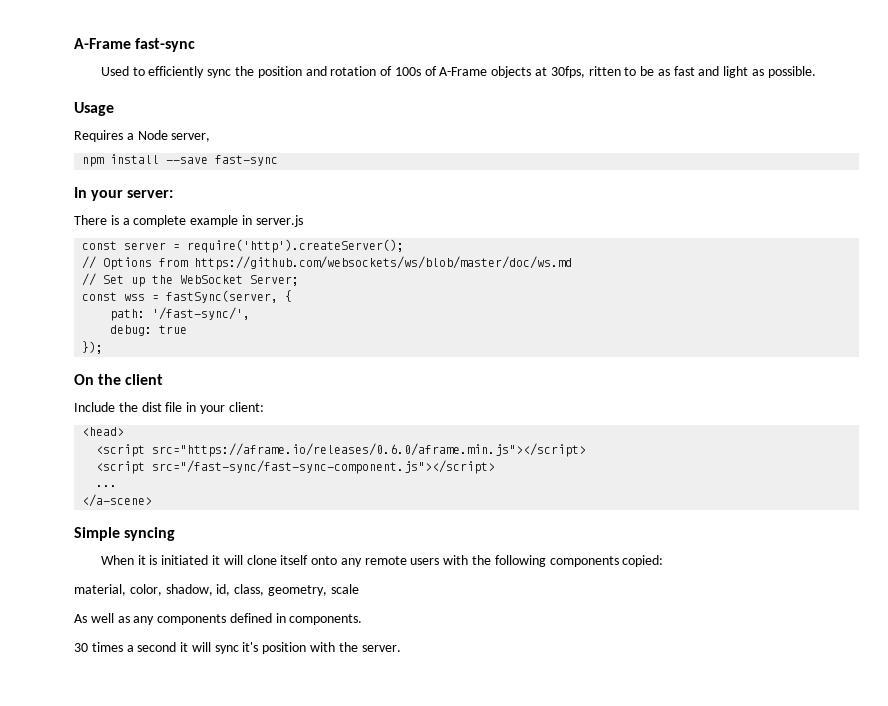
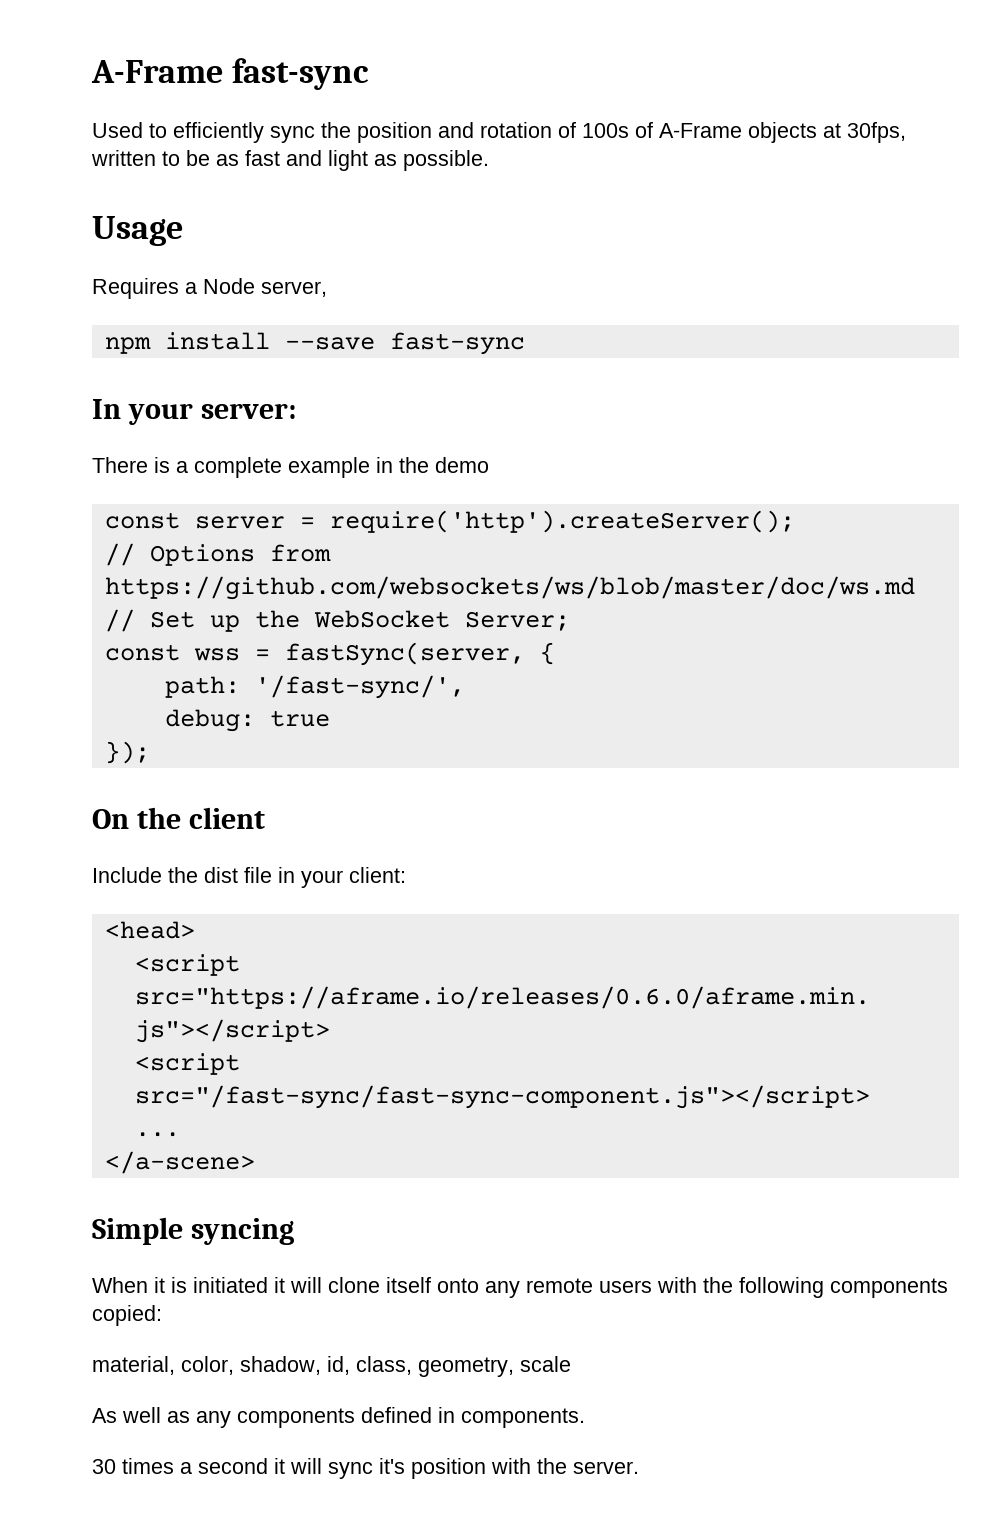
- Used to efficiently sync the position and rotation of 100s of A-Frame objects at 30fps, ritten to be as fast and light as possible.
+ Used to efficiently sync the position and rotation of 100s of A-Frame objects at 30fps, written to be as fast and light as possible.
- There is a complete example in server.js
+ There is a complete example in the demo

